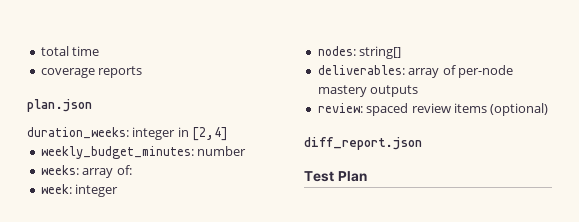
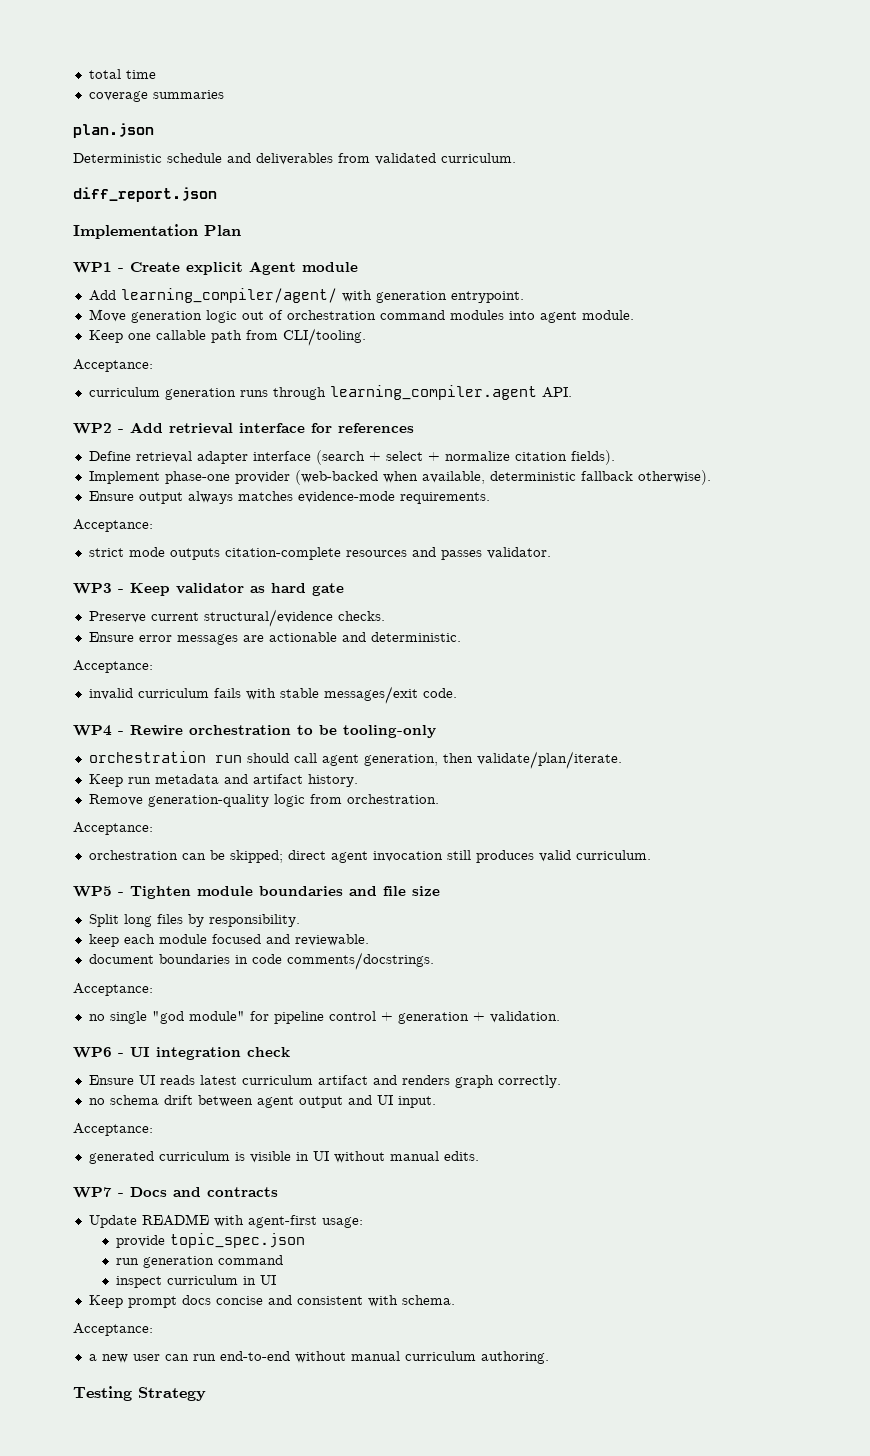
- coverage reports
+ coverage summaries
- duration_weeks: integer in [2,4]
- weekly_budget_minutes: number
- weeks: array of:
- week: integer
- nodes: string[]
- deliverables: array of per-node mastery outputs
- review: spaced review items (optional)
+ Deterministic schedule and deliverables from validated curriculum.
- Test Plan
+ Implementation Plan
+ WP1 - Create explicit Agent module
+ Add learning_compiler/agent/ with generation entrypoint.
+ Move generation logic out of orchestration command modules into agent module.
+ Keep one callable path from CLI/tooling.
+ Acceptance:
+ curriculum generation runs through learning_compiler.agent API.
+ WP2 - Add retrieval interface for references
+ Define retrieval adapter interface (search + select + normalize citation fields).
+ Implement phase-one provider (web-backed when available, deterministic fallback otherwise).
+ Ensure output always matches evidence-mode requirements.
+ Acceptance:
+ strict mode outputs citation-complete resources and passes validator.
+ WP3 - Keep validator as hard gate
+ Preserve current structural/evidence checks.
+ Ensure error messages are actionable and deterministic.
+ Acceptance:
+ invalid curriculum fails with stable messages/exit code.
+ WP4 - Rewire orchestration to be tooling-only
+ orchestration run should call agent generation, then validate/plan/iterate.
+ Keep run metadata and artifact history.
+ Remove generation-quality logic from orchestration.
+ Acceptance:
+ orchestration can be skipped; direct agent invocation still produces valid curriculum.
+ WP5 - Tighten module boundaries and file size
+ Split long files by responsibility.
+ keep each module focused and reviewable.
+ document boundaries in code comments/docstrings.
+ Acceptance:
+ no single "god module" for pipeline control + generation + validation.
+ WP6 - UI integration check
+ Ensure UI reads latest curriculum artifact and renders graph correctly.
+ no schema drift between agent output and UI input.
+ Acceptance:
+ generated curriculum is visible in UI without manual edits.
+ WP7 - Docs and contracts
+ Update README with agent-first usage:
+ provide topic_spec.json
+ run generation command
+ inspect curriculum in UI
+ Keep prompt docs concise and consistent with schema.
+ Acceptance:
+ a new user can run end-to-end without manual curriculum authoring.
+ Testing Strategy

